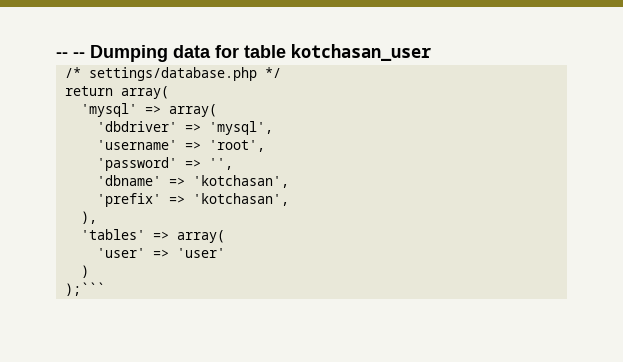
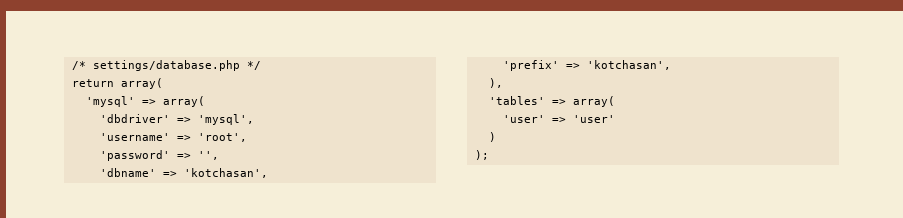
- -- -- Dumping data for table kotchasan_user
- );```
+ );

